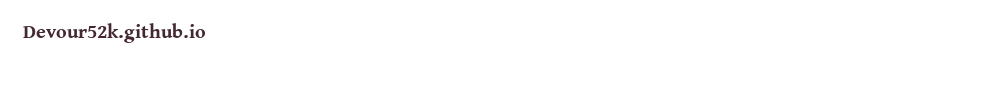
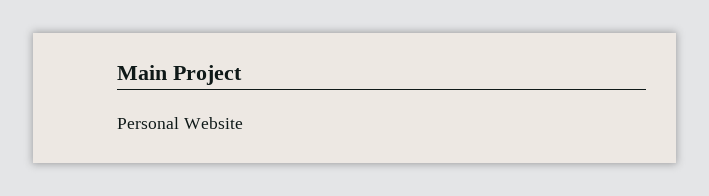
- Devour52k.github.io
+ Main Project
+ Personal Website

